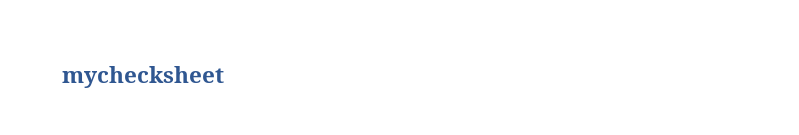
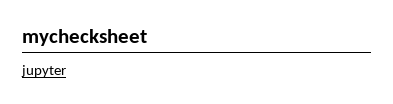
+ jupyter

